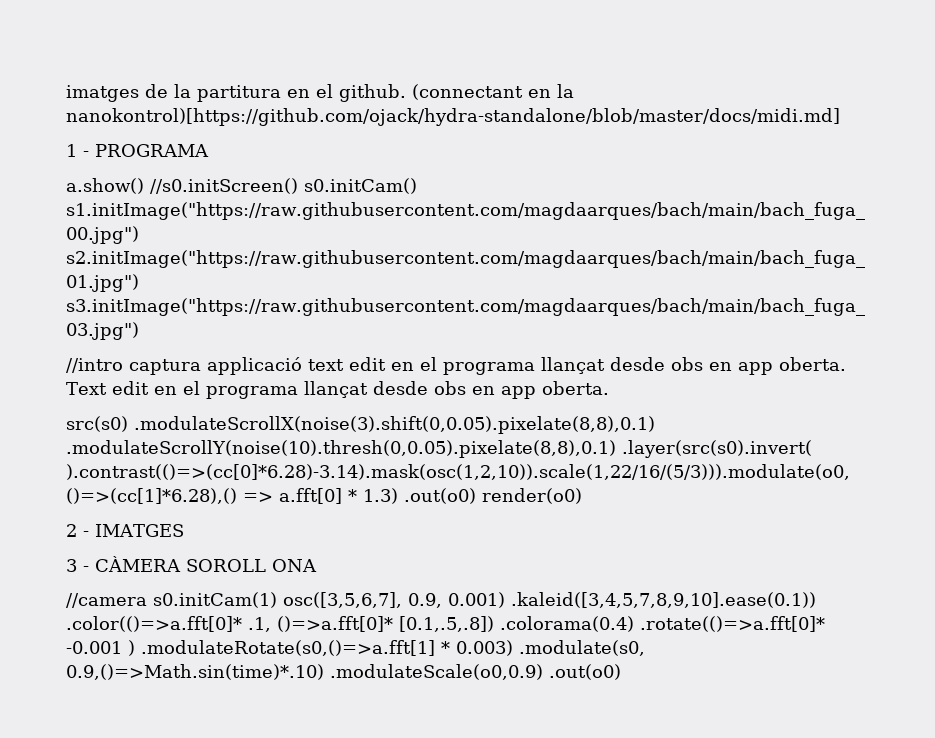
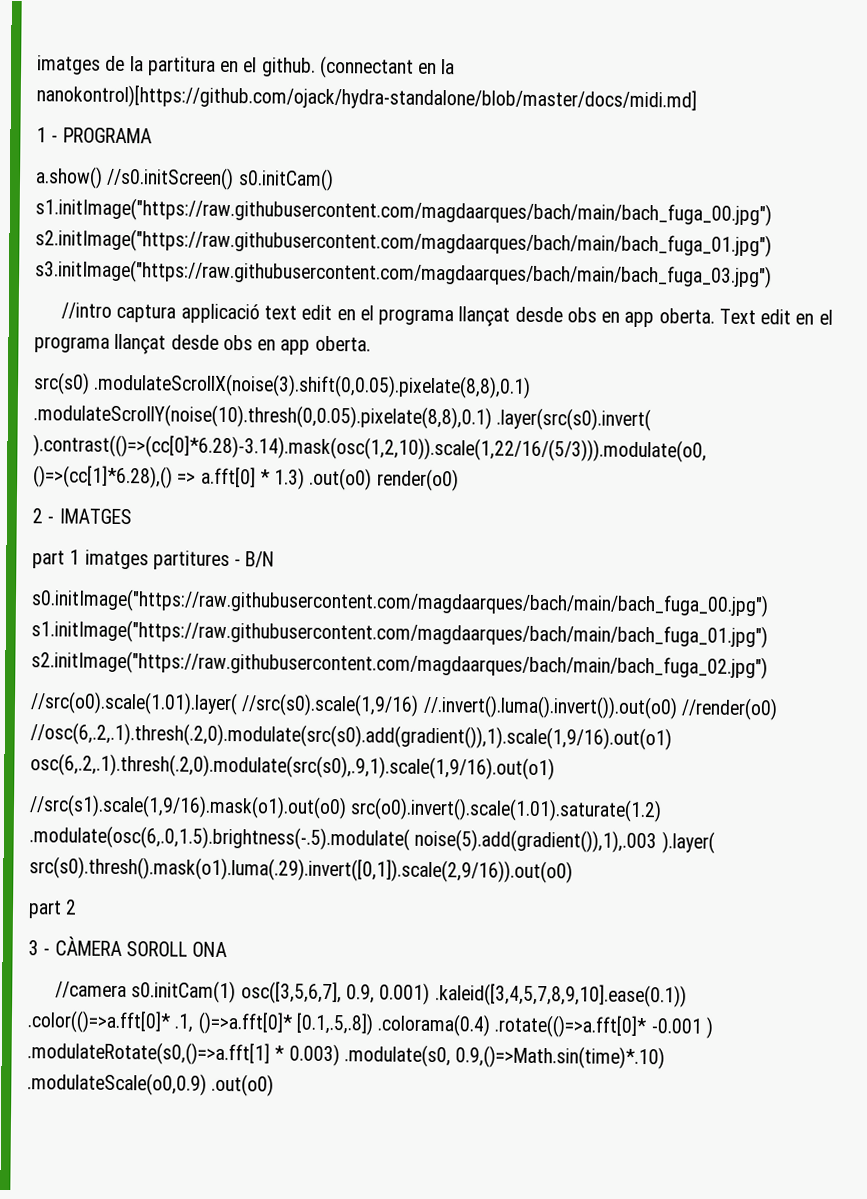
+ part 1 imatges partitures - B/N
+ s0.initImage("https://raw.githubusercontent.com/magdaarques/bach/main/bach_fuga_00.jpg") s1.initImage("https://raw.githubusercontent.com/magdaarques/bach/main/bach_fuga_01.jpg") s2.initImage("https://raw.githubusercontent.com/magdaarques/bach/main/bach_fuga_02.jpg")
+ //src(o0).scale(1.01).layer( //src(s0).scale(1,9/16) //.invert().luma().invert()).out(o0) //render(o0) //osc(6,.2,.1).thresh(.2,0).modulate(src(s0).add(gradient()),1).scale(1,9/16).out(o1) osc(6,.2,.1).thresh(.2,0).modulate(src(s0),.9,1).scale(1,9/16).out(o1)
+ //src(s1).scale(1,9/16).mask(o1).out(o0) src(o0).invert().scale(1.01).saturate(1.2) .modulate(osc(6,.0,1.5).brightness(-.5).modulate( noise(5).add(gradient()),1),.003 ).layer( src(s0).thresh().mask(o1).luma(.29).invert([0,1]).scale(2,9/16)).out(o0)
+ part 2

